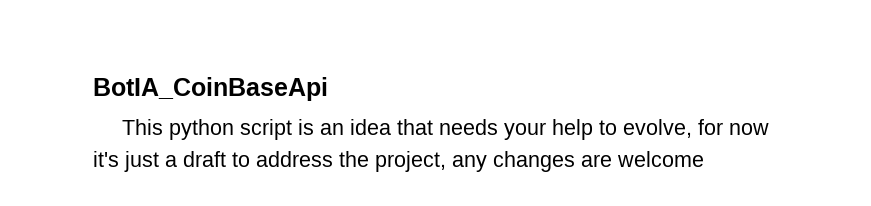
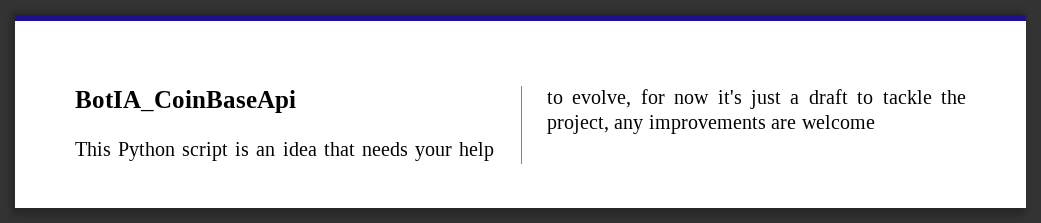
- This python script is an idea that needs your help to evolve, for now it's just a draft to address the project, any changes are welcome
+ This Python script is an idea that needs your help to evolve, for now it's just a draft to tackle the project, any improvements are welcome

